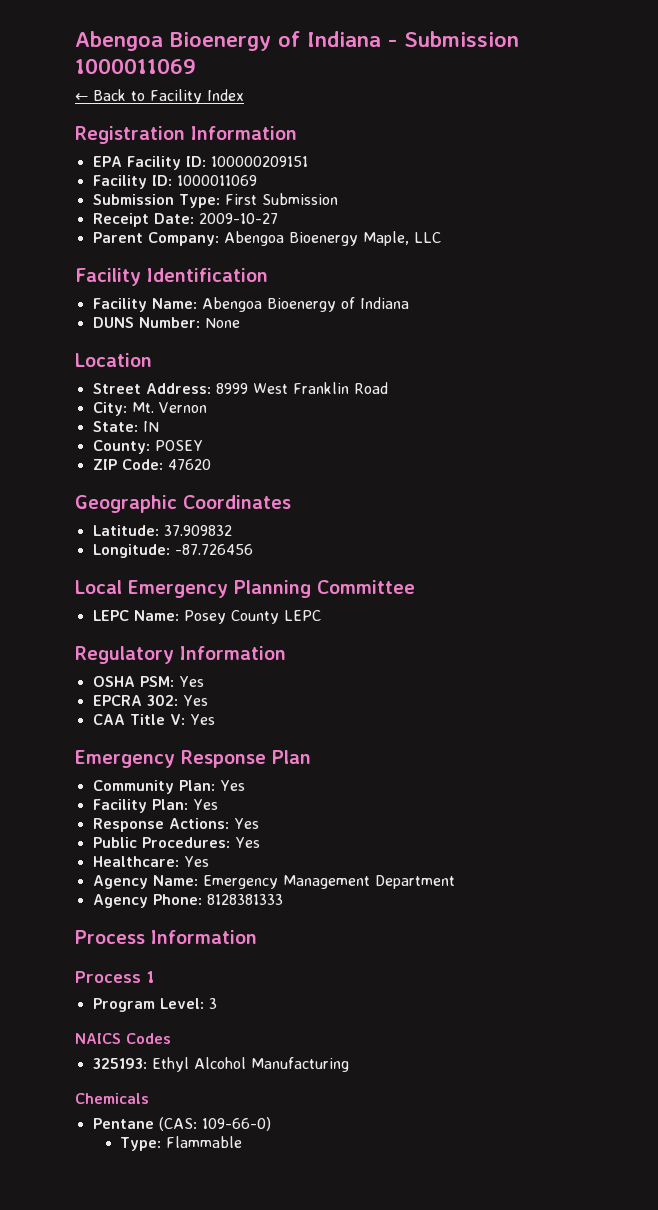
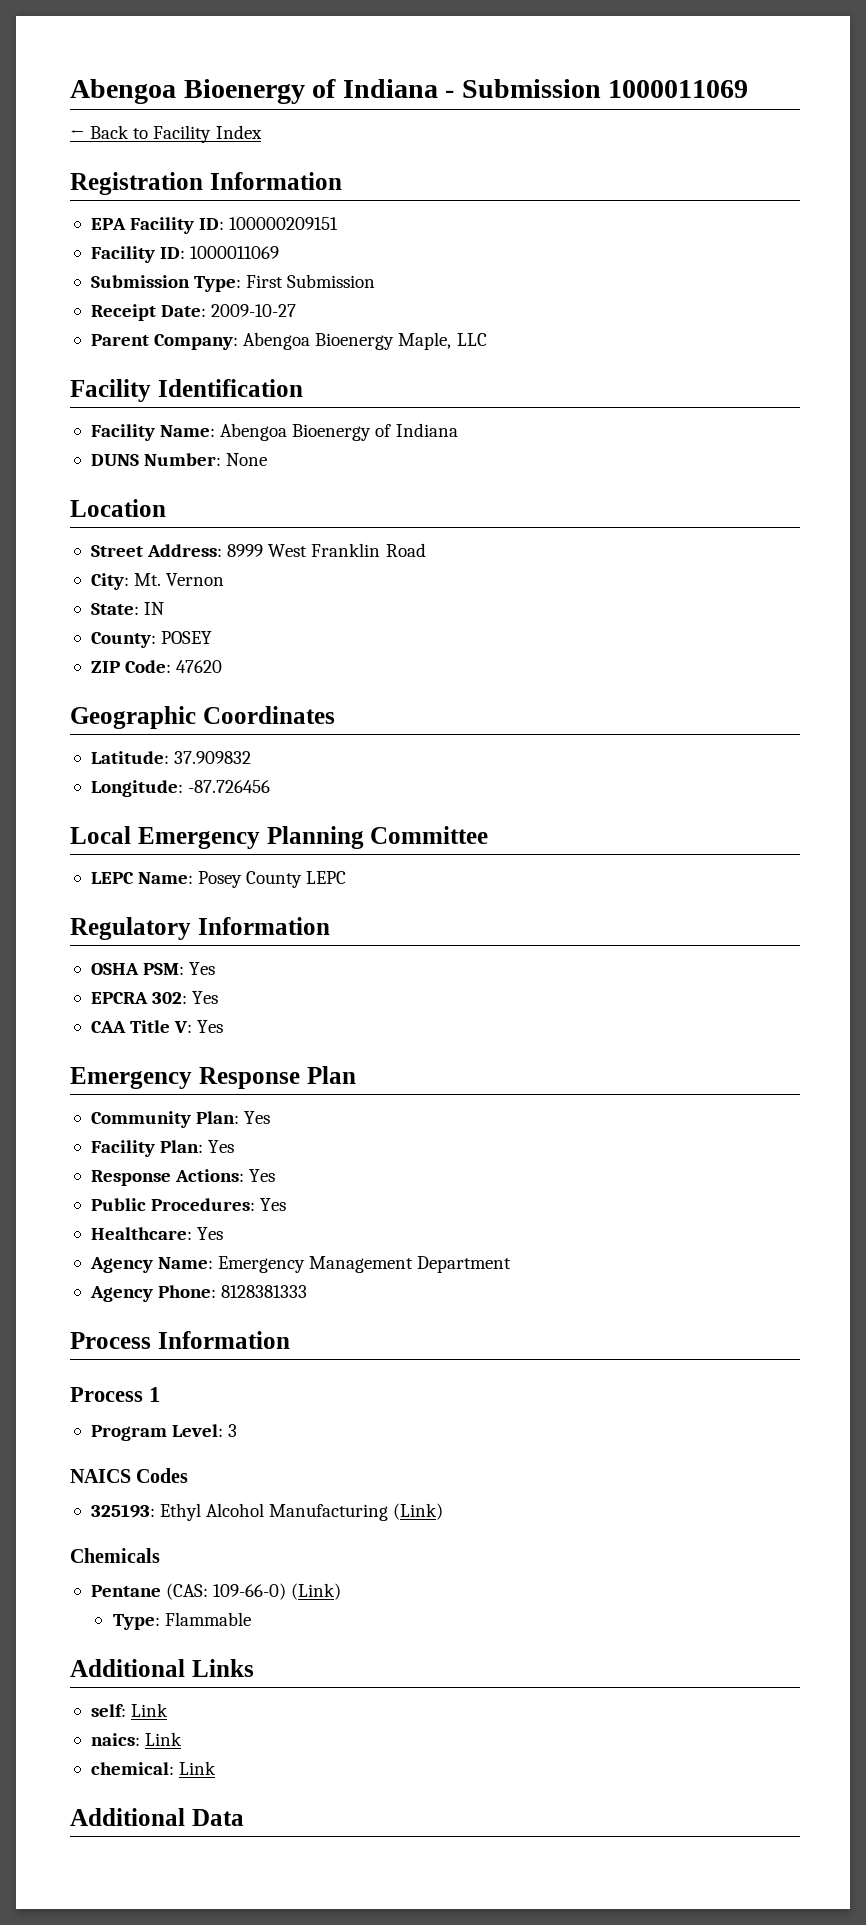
- 325193: Ethyl Alcohol Manufacturing
+ 325193: Ethyl Alcohol Manufacturing (Link)
- Pentane (CAS: 109-66-0)
+ Pentane (CAS: 109-66-0) (Link)
+ Additional Links
+ self: Link
+ naics: Link
+ chemical: Link
+ Additional Data

